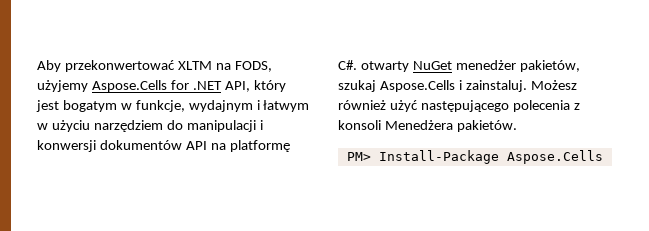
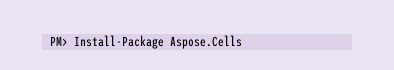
- Aby przekonwertować XLTM na FODS, użyjemy Aspose.Cells for .NET API, który jest bogatym w funkcje, wydajnym i łatwym w użyciu narzędziem do manipulacji i konwersji dokumentów API na platformę C#. otwarty NuGet menedżer pakietów, szukaj Aspose.Cells i zainstaluj. Możesz również użyć następującego polecenia z konsoli Menedżera pakietów.

